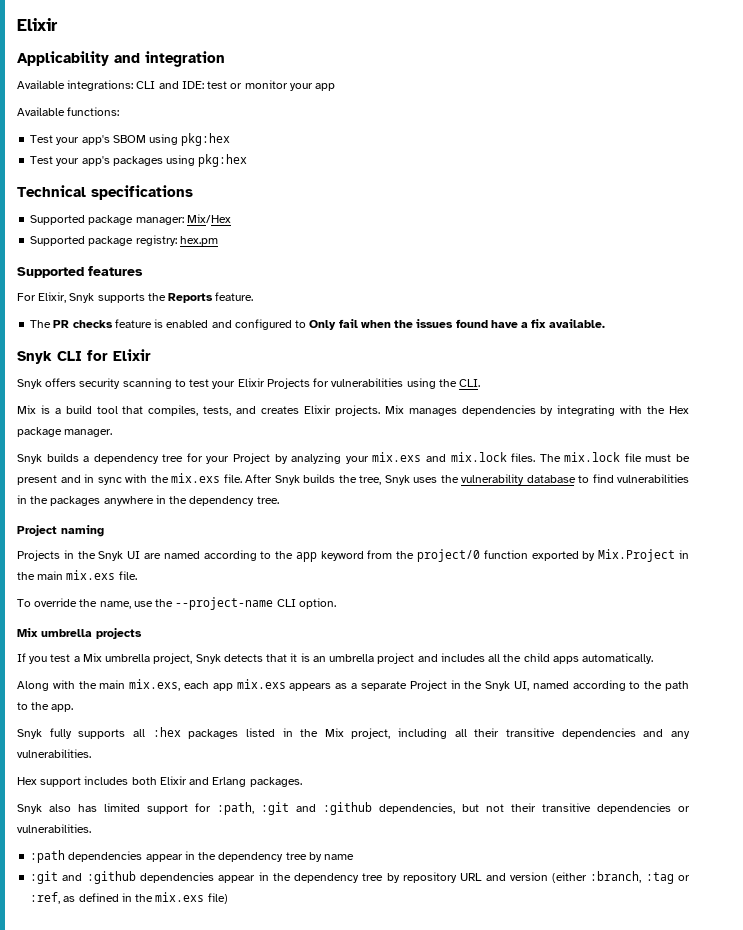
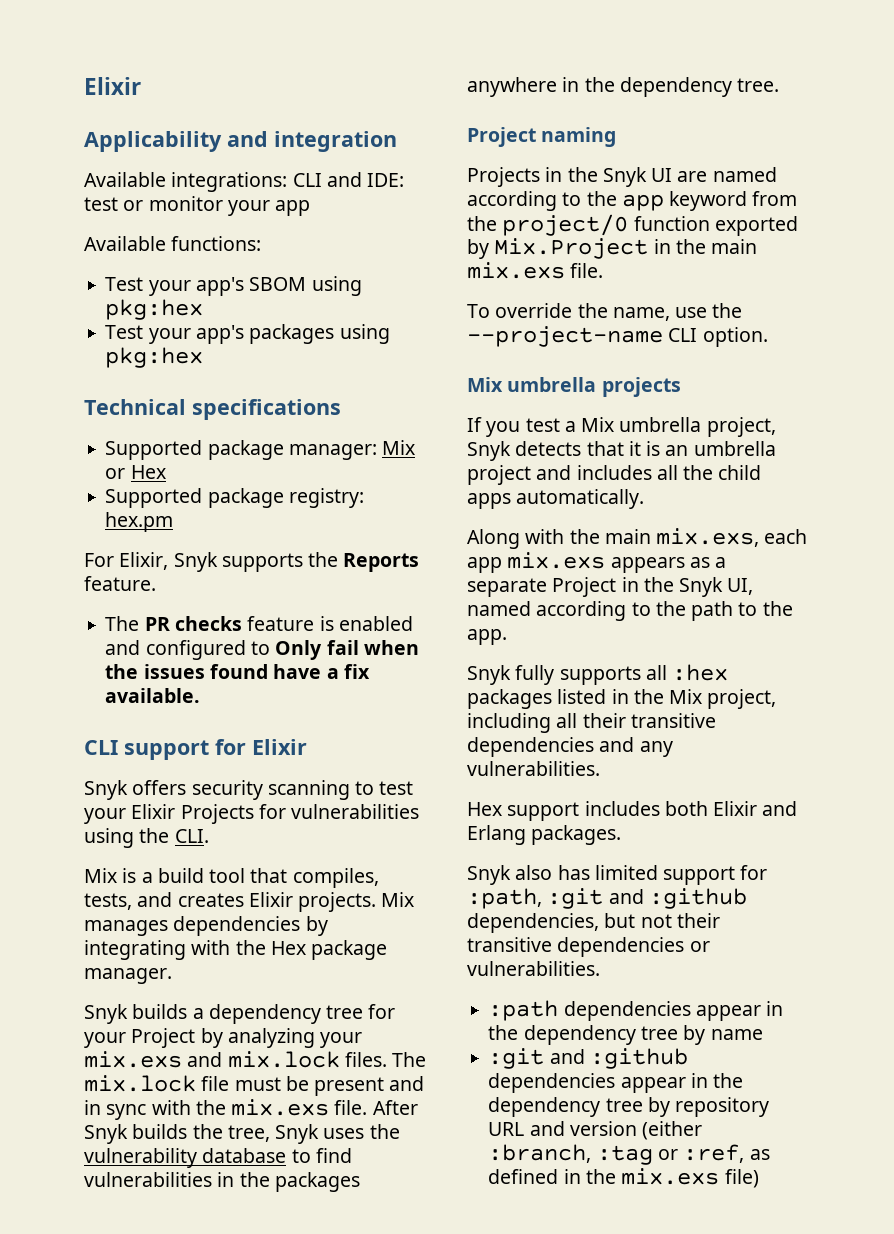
- Supported package manager: Mix/Hex
+ Supported package manager: Mix or Hex
- Supported features
- Snyk CLI for Elixir
+ CLI support for Elixir

